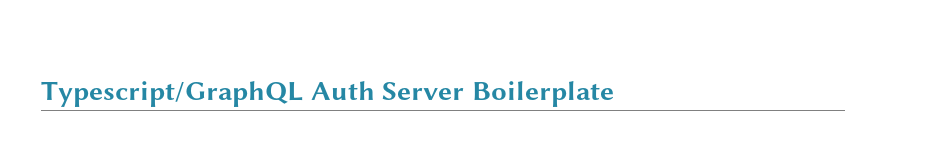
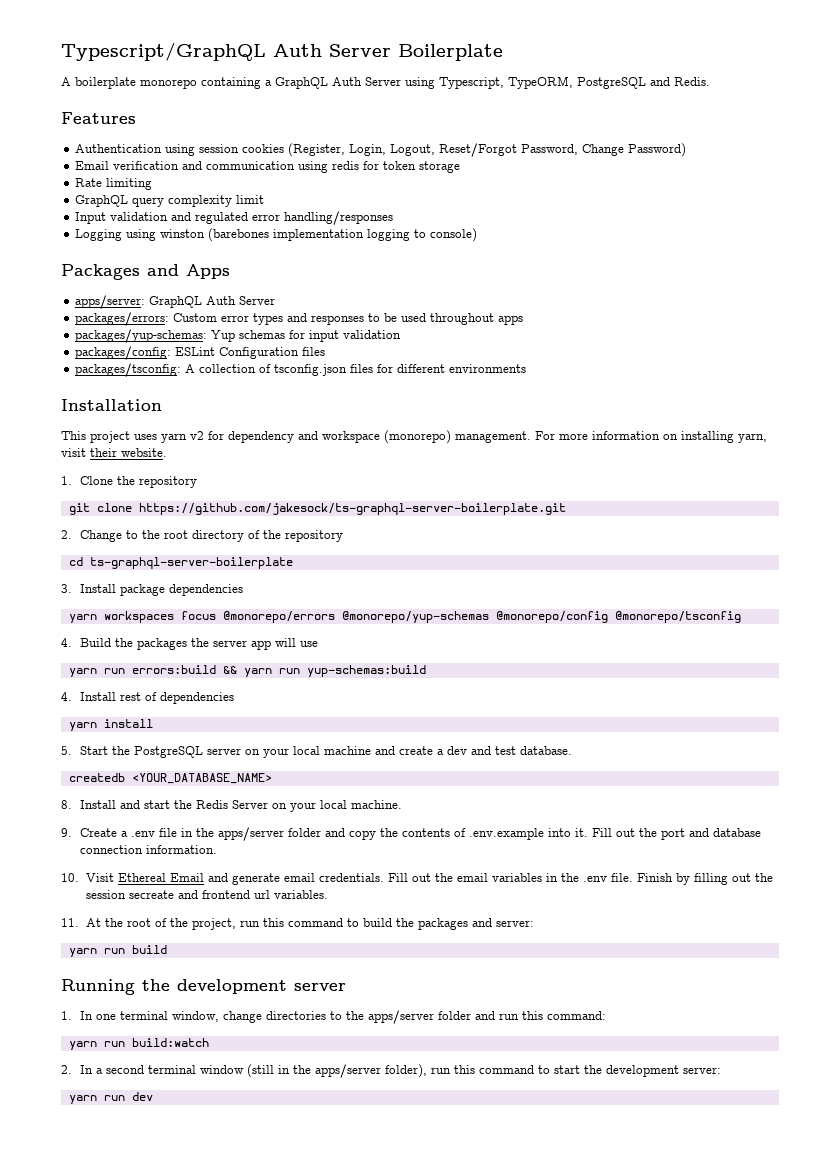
+ A boilerplate monorepo containing a GraphQL Auth Server using Typescript, TypeORM, PostgreSQL and Redis.
+ Features
+ Authentication using session cookies (Register, Login, Logout, Reset/Forgot Password, Change Password)
+ Email verification and communication using redis for token storage
+ Rate limiting
+ GraphQL query complexity limit
+ Input validation and regulated error handling/responses
+ Logging using winston (barebones implementation logging to console)
+ Packages and Apps
+ apps/server: GraphQL Auth Server
+ packages/errors: Custom error types and responses to be used throughout apps
+ packages/yup-schemas: Yup schemas for input validation
+ packages/config: ESLint Configuration files
+ packages/tsconfig: A collection of tsconfig.json files for different environments
+ Installation
+ This project uses yarn v2 for dependency and workspace (monorepo) management. For more information on installing yarn, visit their website.
+ 1. Clone the repository
+ git clone https://github.com/jakesock/ts-graphql-server-boilerplate.git
+ 2. Change to the root directory of the repository
+ cd ts-graphql-server-boilerplate
+ 3. Install package dependencies
+ yarn workspaces focus @monorepo/errors @monorepo/yup-schemas @monorepo/config @monorepo/tsconfig
+ 4. Build the packages the server app will use
+ yarn run errors:build && yarn run yup-schemas:build
+ 4. Install rest of dependencies
+ yarn install
+ 5. Start the PostgreSQL server on your local machine and create a dev and test database.
+ createdb <YOUR_DATABASE_NAME>
+ 8. Install and start the Redis Server on your local machine.
+ 9. Create a .env file in the apps/server folder and copy the contents of .env.example into it. Fill out the port and database connection information.
+ 10. Visit Ethereal Email and generate email credentials. Fill out the email variables in the .env file. Finish by filling out the session secreate and frontend url variables.
+ 11. At the root of the project, run this command to build the packages and server:
+ yarn run build
+ Running the development server
+ 1. In one terminal window, change directories to the apps/server folder and run this command:
+ yarn run build:watch
+ 2. In a second terminal window (still in the apps/server folder), run this command to start the development server:
+ yarn run dev

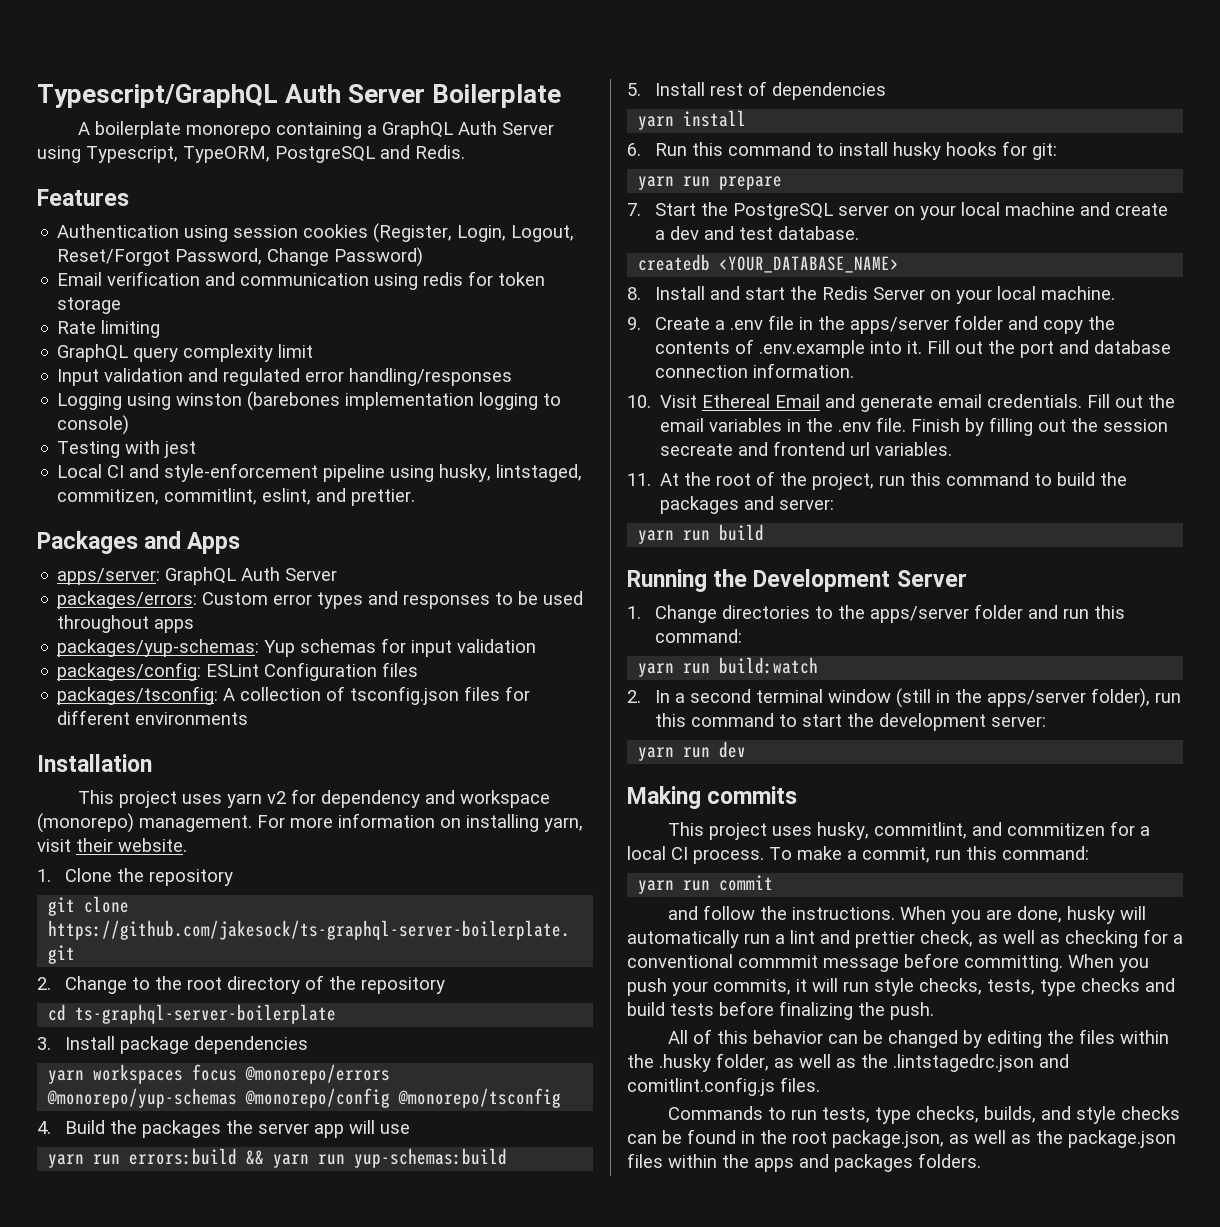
+ Testing with jest
+ Local CI and style-enforcement pipeline using husky, lintstaged, commitizen, commitlint, eslint, and prettier.
- 4. Install rest of dependencies
+ 5. Install rest of dependencies
- 5. Start the PostgreSQL server on your local machine and create a dev and test database.
+ 6. Run this command to install husky hooks for git:
+ yarn run prepare
+ 7. Start the PostgreSQL server on your local machine and create a dev and test database.
- Running the development server
- 1. In one terminal window, change directories to the apps/server folder and run this command:
+ Running the Development Server
+ 1. Change directories to the apps/server folder and run this command:
+ Making commits
+ This project uses husky, commitlint, and commitizen for a local CI process. To make a commit, run this command:
+ yarn run commit
+ and follow the instructions. When you are done, husky will automatically run a lint and prettier check, as well as checking for a conventional commmit message before committing. When you push your commits, it will run style checks, tests, type checks and build tests before finalizing the push.
+ All of this behavior can be changed by editing the files within the .husky folder, as well as the .lintstagedrc.json and comitlint.config.js files.
+ Commands to run tests, type checks, builds, and style checks can be found in the root package.json, as well as the package.json files within the apps and packages folders.

